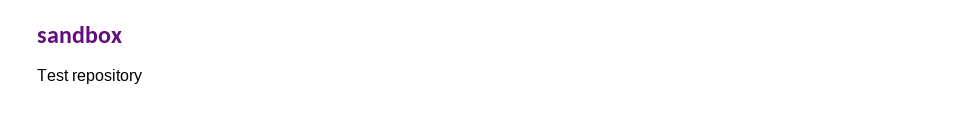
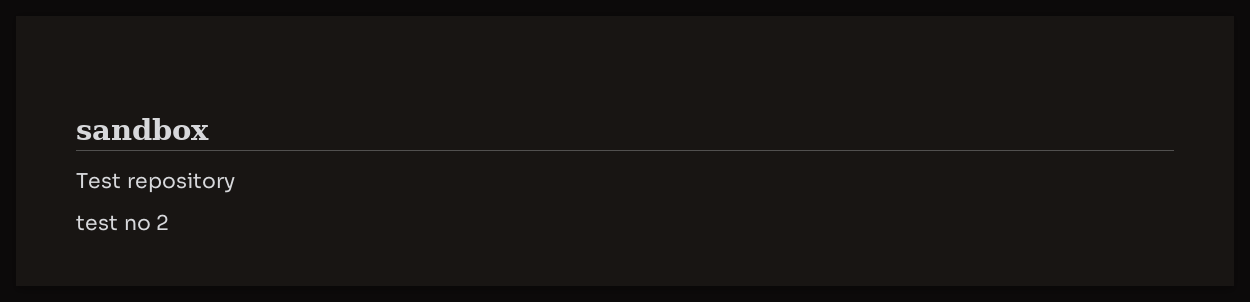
+ test no 2

